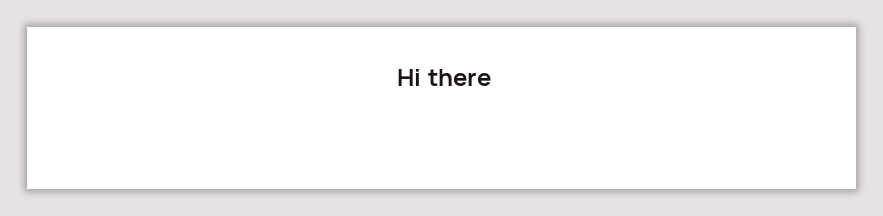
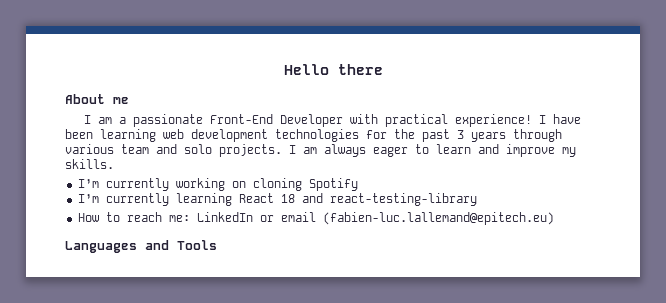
- Hi there
+ Hello there
+ About me
+ I am a passionate Front-End Developer with practical experience! I have been learning web development technologies for the past 3 years through various team and solo projects. I am always eager to learn and improve my skills.
+ I’m currently working on cloning Spotify
+ I’m currently learning React 18 and react-testing-library
+ How to reach me: LinkedIn or email (fabien-luc.lallemand@epitech.eu)
+ Languages and Tools

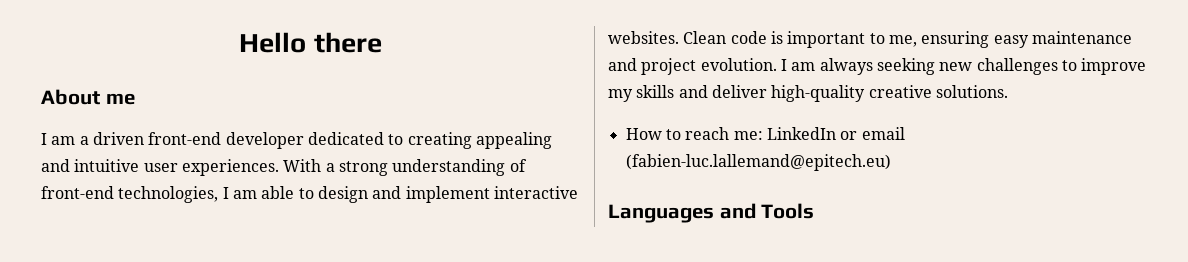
- I am a passionate Front-End Developer with practical experience! I have been learning web development technologies for the past 3 years through various team and solo projects. I am always eager to learn and improve my skills.
- I’m currently working on cloning Spotify
- I’m currently learning React 18 and react-testing-library
+ I am a driven front-end developer dedicated to creating appealing and intuitive user experiences. With a strong understanding of front-end technologies, I am able to design and implement interactive websites. Clean code is important to me, ensuring easy maintenance and project evolution. I am always seeking new challenges to improve my skills and deliver high-quality creative solutions.

